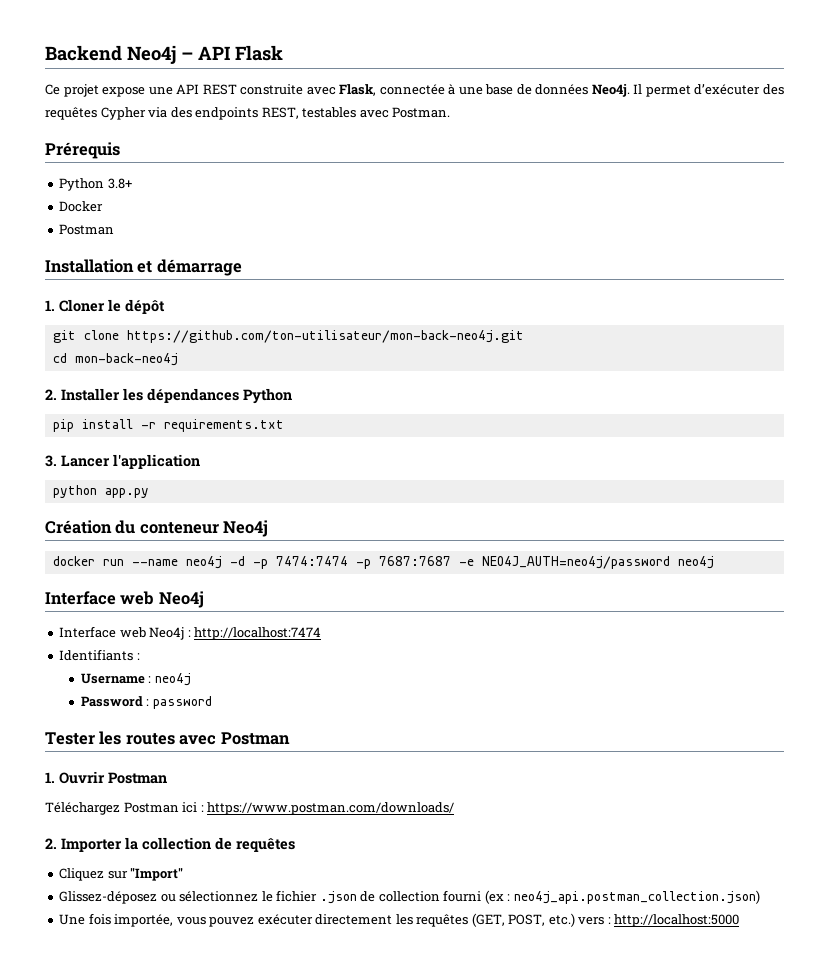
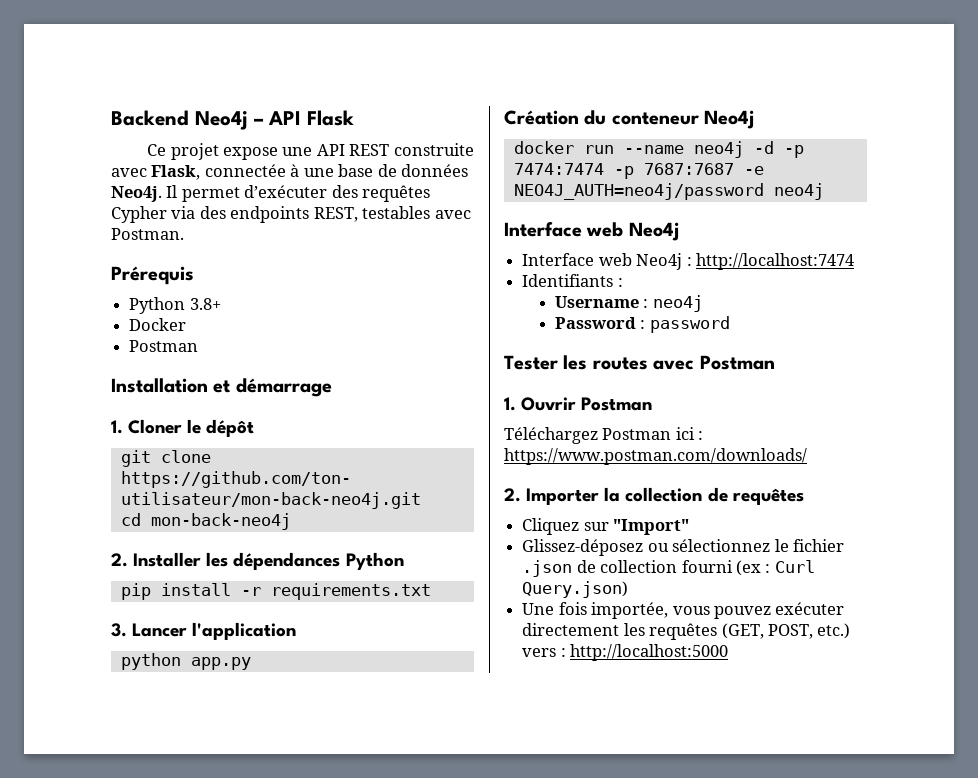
- Glissez-déposez ou sélectionnez le fichier .json de collection fourni (ex : neo4j_api.postman_collection.json)
+ Glissez-déposez ou sélectionnez le fichier .json de collection fourni (ex : Curl Query.json)

